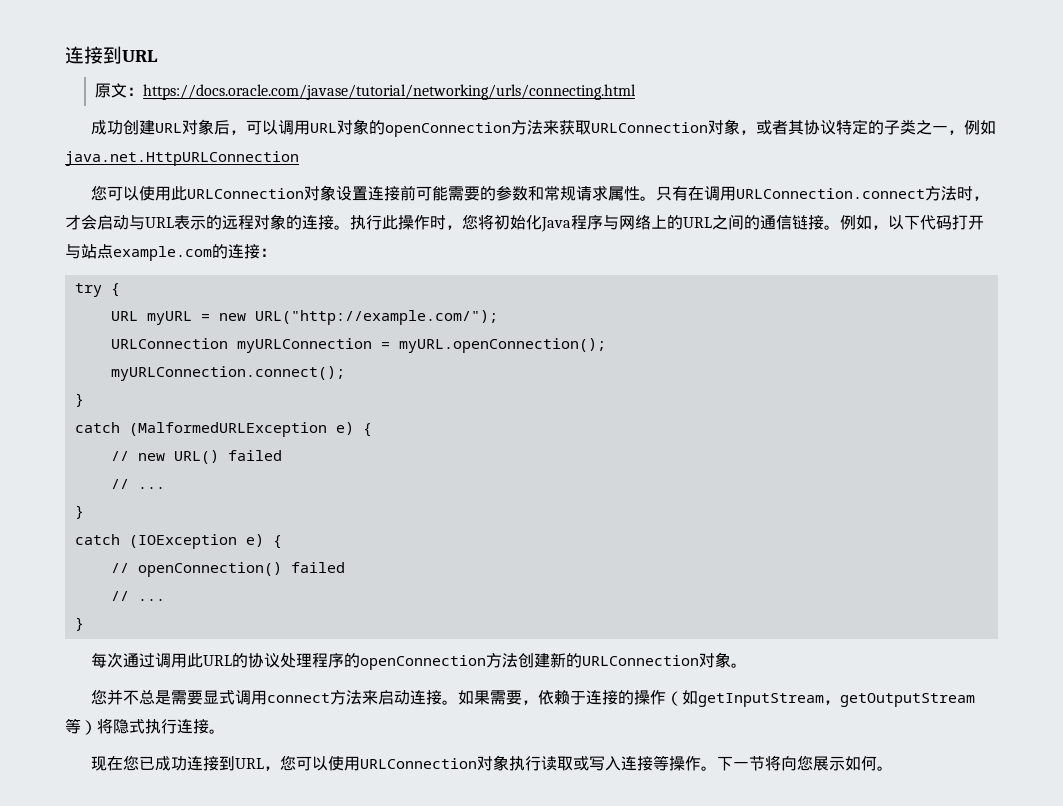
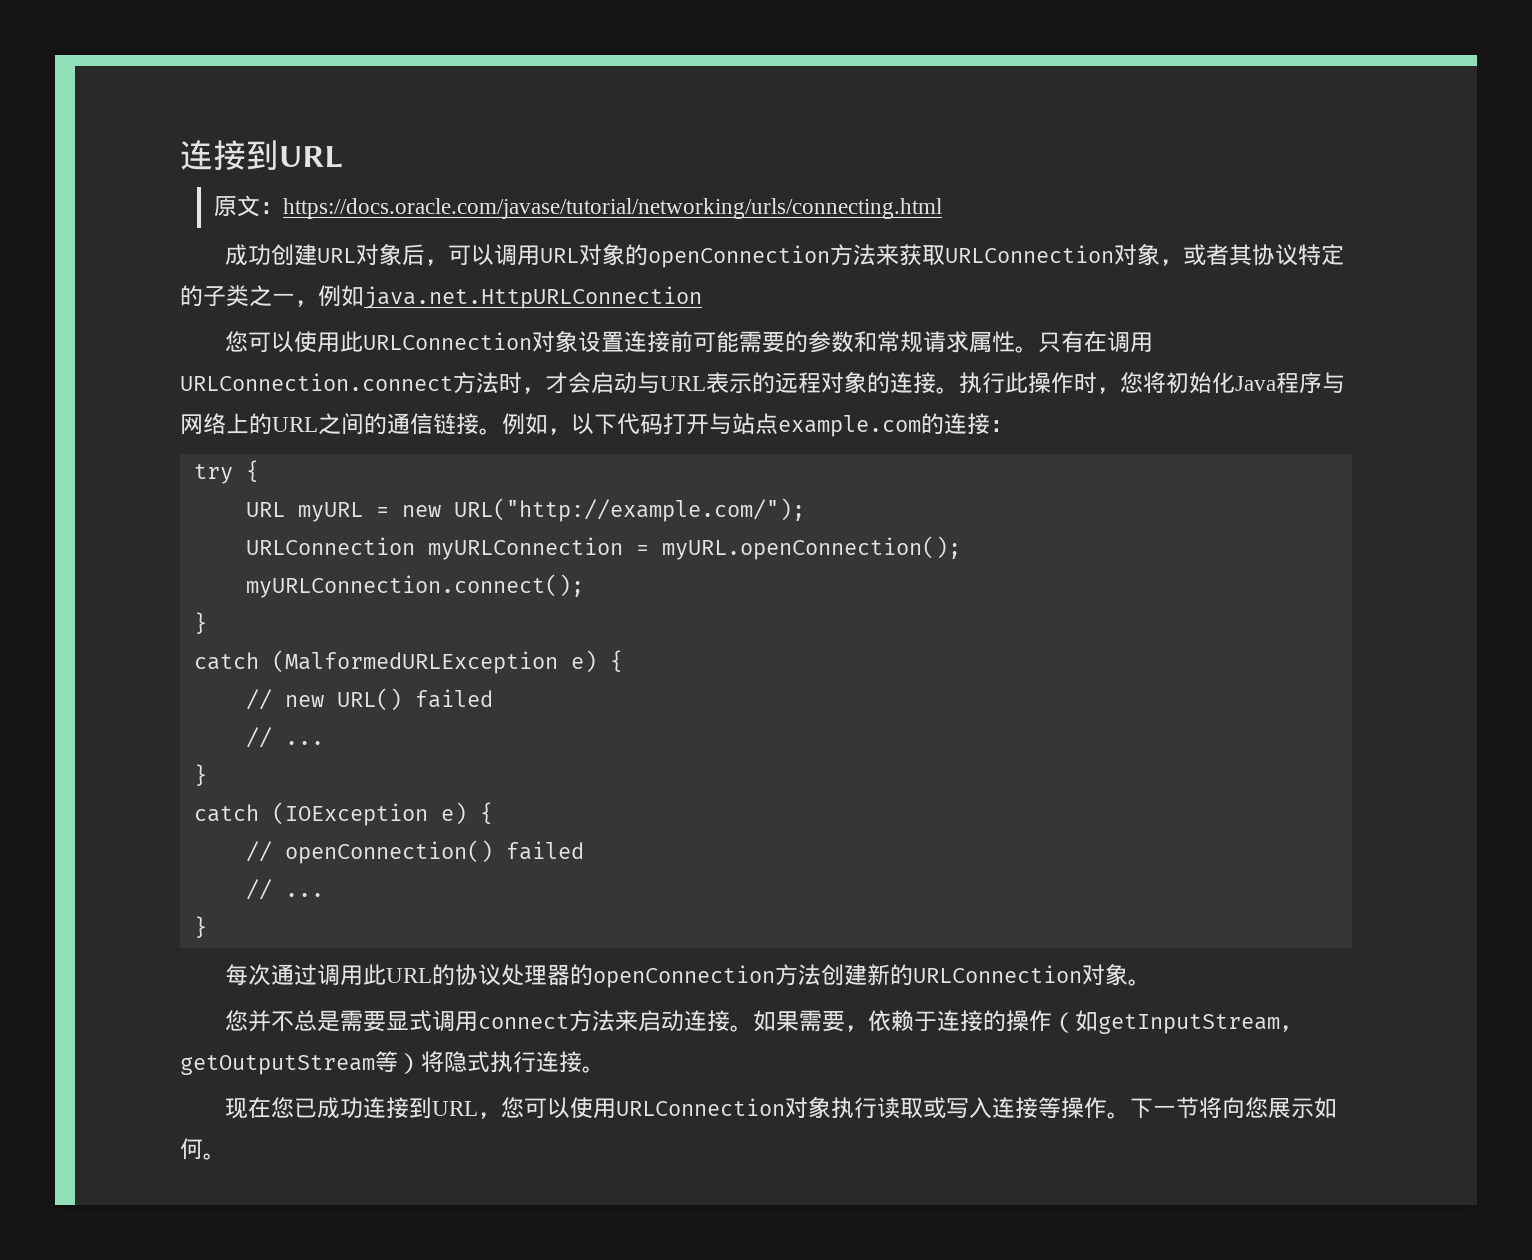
- 每次通过调用此URL的协议处理程序的openConnection方法创建新的URLConnection对象。
+ 每次通过调用此URL的协议处理器的openConnection方法创建新的URLConnection对象。

